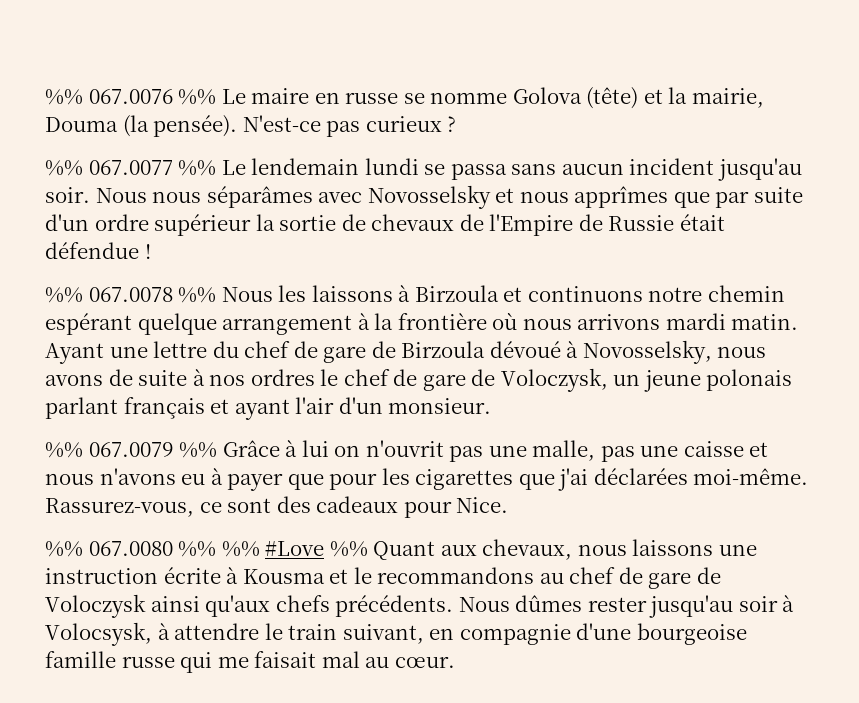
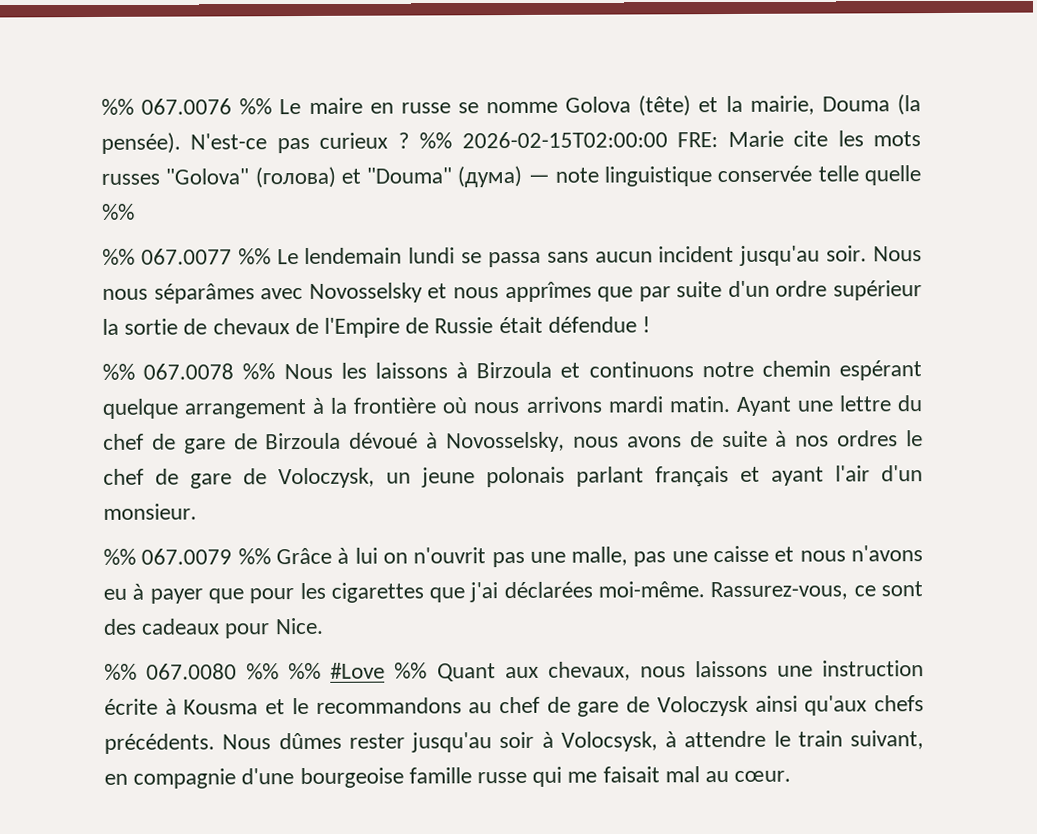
+ %% 2026-02-15T02:00:00 FRE: Marie cite les mots russes "Golova" (голова) et "Douma" (дума) — note linguistique conservée telle quelle %%

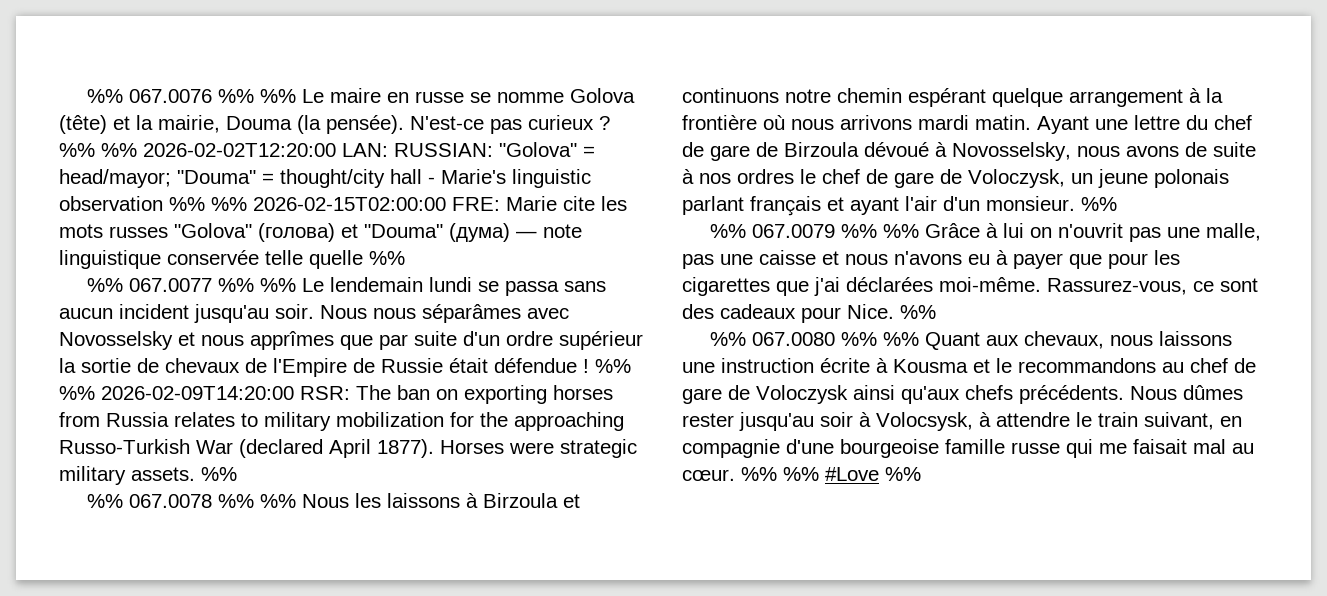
- %% 067.0076 %% Le maire en russe se nomme Golova (tête) et la mairie, Douma (la pensée).
+ %% 067.0076 %% %% Le maire en russe se nomme Golova (tête) et la mairie, Douma (la pensée).
- %% 2026-02-15T02:00:00 FRE: Marie cite les mots russes "Golova" (голова) et "Douma" (дума) — note linguistique conservée telle quelle %%
+ %% %% 2026-02-02T12:20:00 LAN: RUSSIAN: "Golova" = head/mayor; "Douma" = thought/city hall - Marie's linguistic observation %% %% 2026-02-15T02:00:00 FRE: Marie cite les mots russes "Golova" (голова) et "Douma" (дума) — note linguistique conservée telle quelle %%
- %% 067.0077 %% Le lendemain lundi se passa sans aucun incident jusqu'au soir.
+ %% 067.0077 %% %% Le lendemain lundi se passa sans aucun incident jusqu'au soir.
+ %% %% 2026-02-09T14:20:00 RSR: The ban on exporting horses from Russia relates to military mobilization for the approaching Russo-Turkish War (declared April 1877). Horses were strategic military assets. %%
- %% 067.0078 %% Nous les laissons à Birzoula et continuons notre chemin espérant quelque arrangement à la frontière où nous arrivons mardi matin.
+ %% 067.0078 %% %% Nous les laissons à Birzoula et continuons notre chemin espérant quelque arrangement à la frontière où nous arrivons mardi matin.
- Ayant une lettre du chef de gare de Birzoula dévoué à Novosselsky, nous avons de suite à nos ordres le chef de gare de Voloczysk, un jeune polonais parlant français et ayant l'air d'un monsieur.
+ Ayant une lettre du chef de gare de Birzoula dévoué à Novosselsky, nous avons de suite à nos ordres le chef de gare de Voloczysk, un jeune polonais parlant français et ayant l'air d'un monsieur. %%
- %% 067.0079 %% Grâce à lui on n'ouvrit pas une malle, pas une caisse et nous n'avons eu à payer que pour les cigarettes que j'ai déclarées moi-même.
+ %% 067.0079 %% %% Grâce à lui on n'ouvrit pas une malle, pas une caisse et nous n'avons eu à payer que pour les cigarettes que j'ai déclarées moi-même.
- Rassurez-vous, ce sont des cadeaux pour Nice.
+ Rassurez-vous, ce sont des cadeaux pour Nice. %%
- %% 067.0080 %% %% #Love %% Quant aux chevaux, nous laissons une instruction écrite à Kousma et le recommandons au chef de gare de Voloczysk ainsi qu'aux chefs précédents.
+ %% 067.0080 %% %% Quant aux chevaux, nous laissons une instruction écrite à Kousma et le recommandons au chef de gare de Voloczysk ainsi qu'aux chefs précédents.
+ %% %% #Love %%

